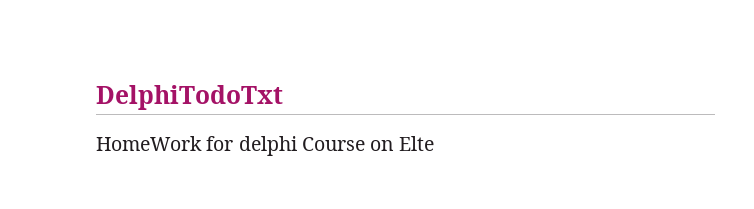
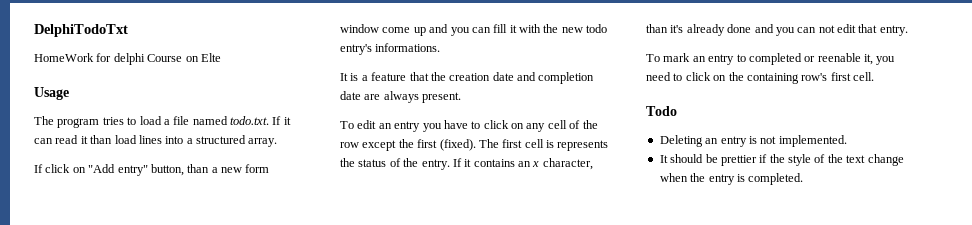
+ Usage
+ The program tries to load a file named todo.txt. If it can read it than load lines into a structured array.
+ If click on "Add entry" button, than a new form window come up and you can fill it with the new todo entry's informations.
+ It is a feature that the creation date and completion date are always present.
+ To edit an entry you have to click on any cell of the row except the first (fixed). The first cell is represents the status of the entry. If it contains an x character, than it's already done and you can not edit that entry.
+ To mark an entry to completed or reenable it, you need to click on the containing row's first cell.
+ Todo
+ Deleting an entry is not implemented.
+ It should be prettier if the style of the text change when the entry is completed.

